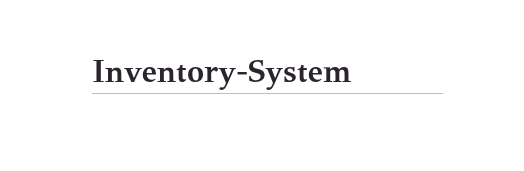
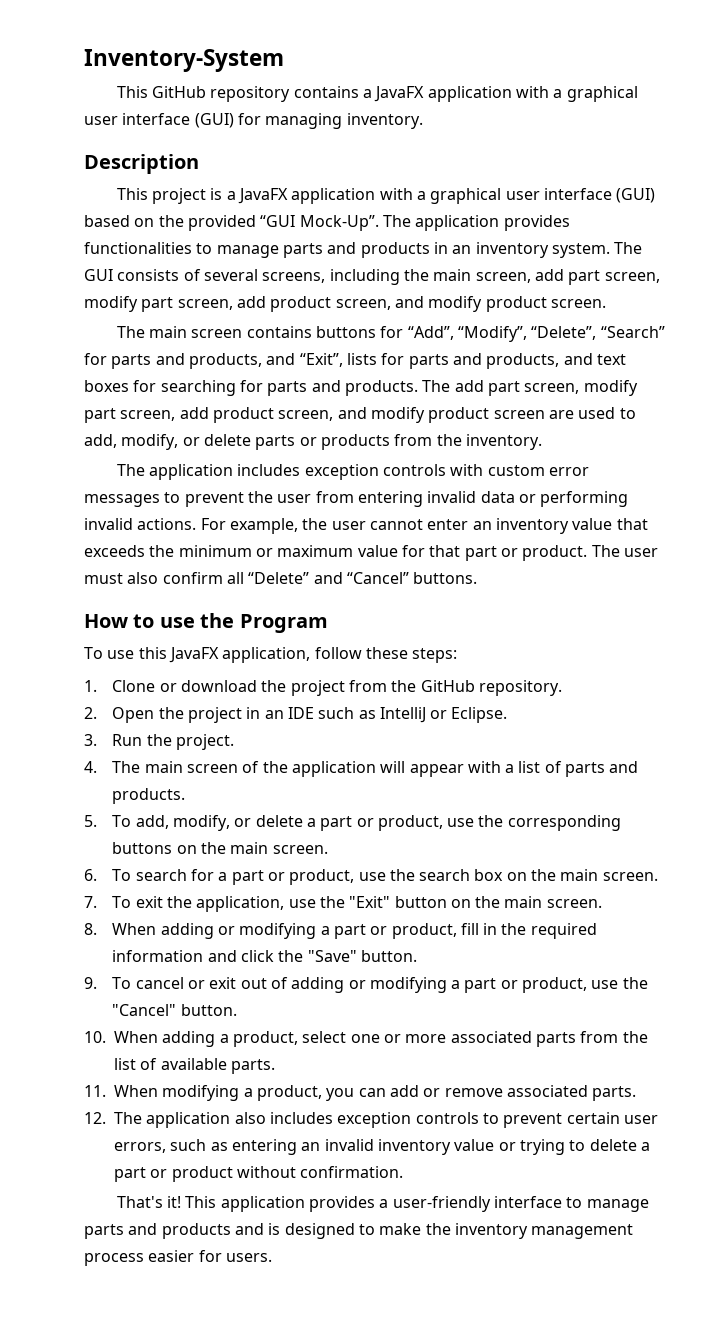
+ This GitHub repository contains a JavaFX application with a graphical user interface (GUI) for managing inventory.
+ Description
+ This project is a JavaFX application with a graphical user interface (GUI) based on the provided “GUI Mock-Up”. The application provides functionalities to manage parts and products in an inventory system. The GUI consists of several screens, including the main screen, add part screen, modify part screen, add product screen, and modify product screen.
+ The main screen contains buttons for “Add”, “Modify”, “Delete”, “Search” for parts and products, and “Exit”, lists for parts and products, and text boxes for searching for parts and products. The add part screen, modify part screen, add product screen, and modify product screen are used to add, modify, or delete parts or products from the inventory.
+ The application includes exception controls with custom error messages to prevent the user from entering invalid data or performing invalid actions. For example, the user cannot enter an inventory value that exceeds the minimum or maximum value for that part or product. The user must also confirm all “Delete” and “Cancel” buttons.
+ How to use the Program
+ To use this JavaFX application, follow these steps:
+ 1. Clone or download the project from the GitHub repository.
+ 2. Open the project in an IDE such as IntelliJ or Eclipse.
+ 3. Run the project.
+ 4. The main screen of the application will appear with a list of parts and products.
+ 5. To add, modify, or delete a part or product, use the corresponding buttons on the main screen.
+ 6. To search for a part or product, use the search box on the main screen.
+ 7. To exit the application, use the "Exit" button on the main screen.
+ 8. When adding or modifying a part or product, fill in the required information and click the "Save" button.
+ 9. To cancel or exit out of adding or modifying a part or product, use the "Cancel" button.
+ 10. When adding a product, select one or more associated parts from the list of available parts.
+ 11. When modifying a product, you can add or remove associated parts.
+ 12. The application also includes exception controls to prevent certain user errors, such as entering an invalid inventory value or trying to delete a part or product without confirmation.
+ That's it! This application provides a user-friendly interface to manage parts and products and is designed to make the inventory management process easier for users.

